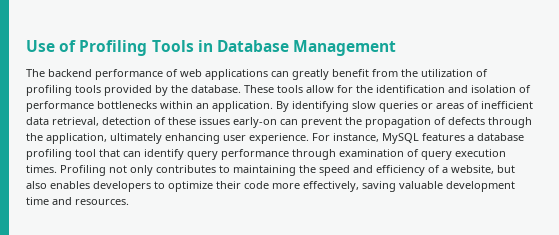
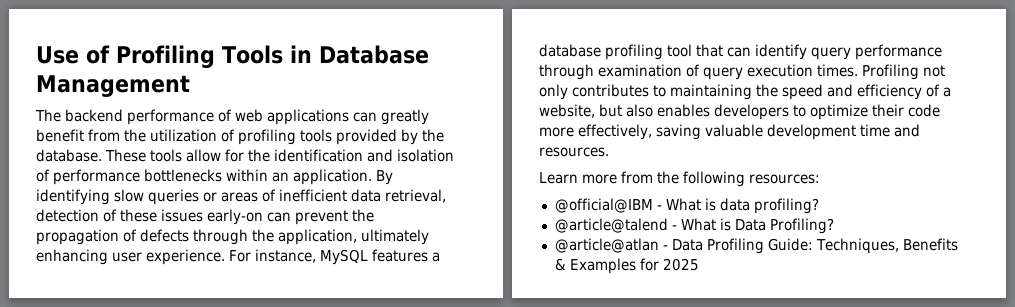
+ Learn more from the following resources:
+ @official@IBM - What is data profiling?
+ @article@talend - What is Data Profiling?
+ @article@atlan - Data Profiling Guide: Techniques, Benefits & Examples for 2025

